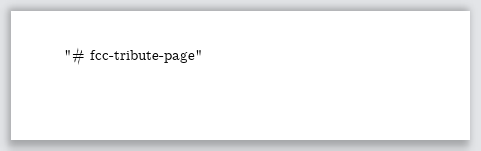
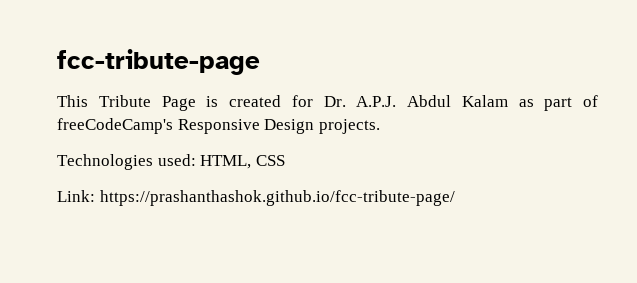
- "# fcc-tribute-page"
+ fcc-tribute-page
+ This Tribute Page is created for Dr. A.P.J. Abdul Kalam as part of freeCodeCamp's Responsive Design projects.
+ Technologies used: HTML, CSS
+ Link: https://prashanthashok.github.io/fcc-tribute-page/

